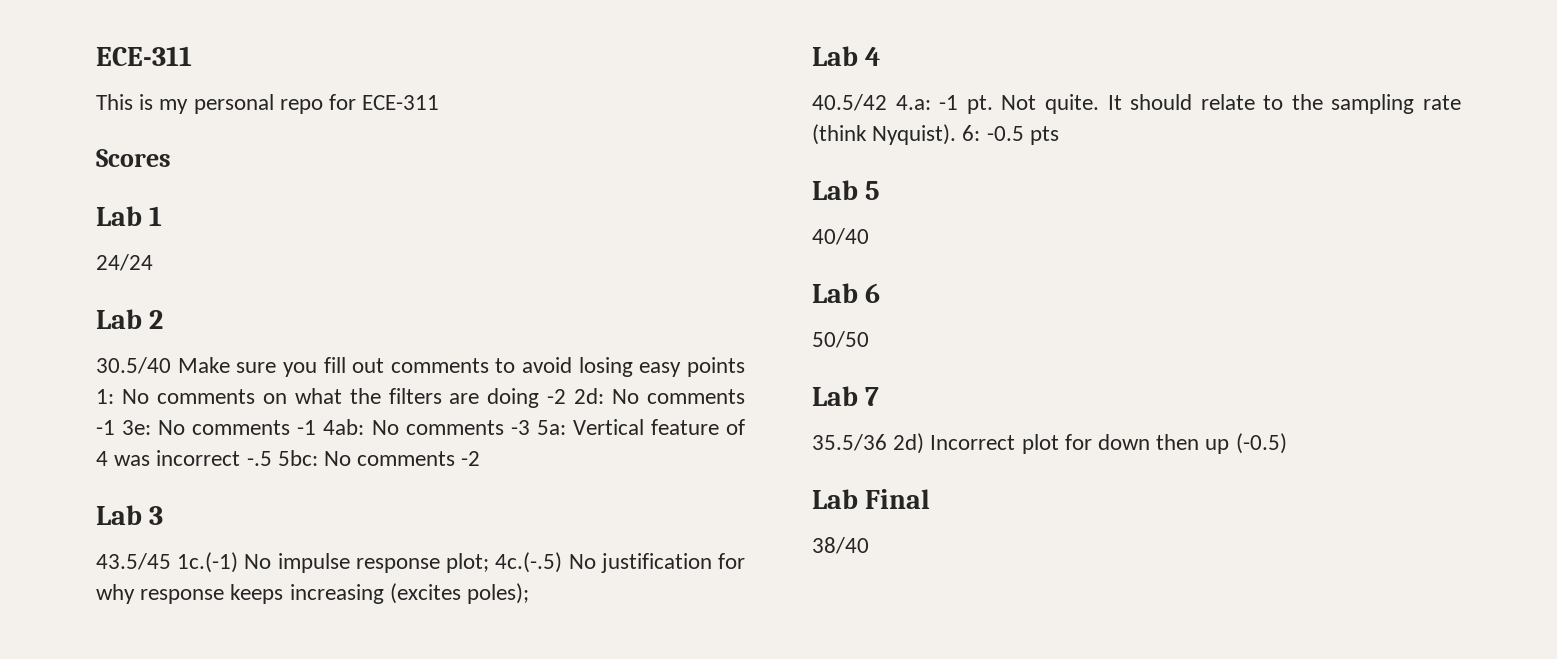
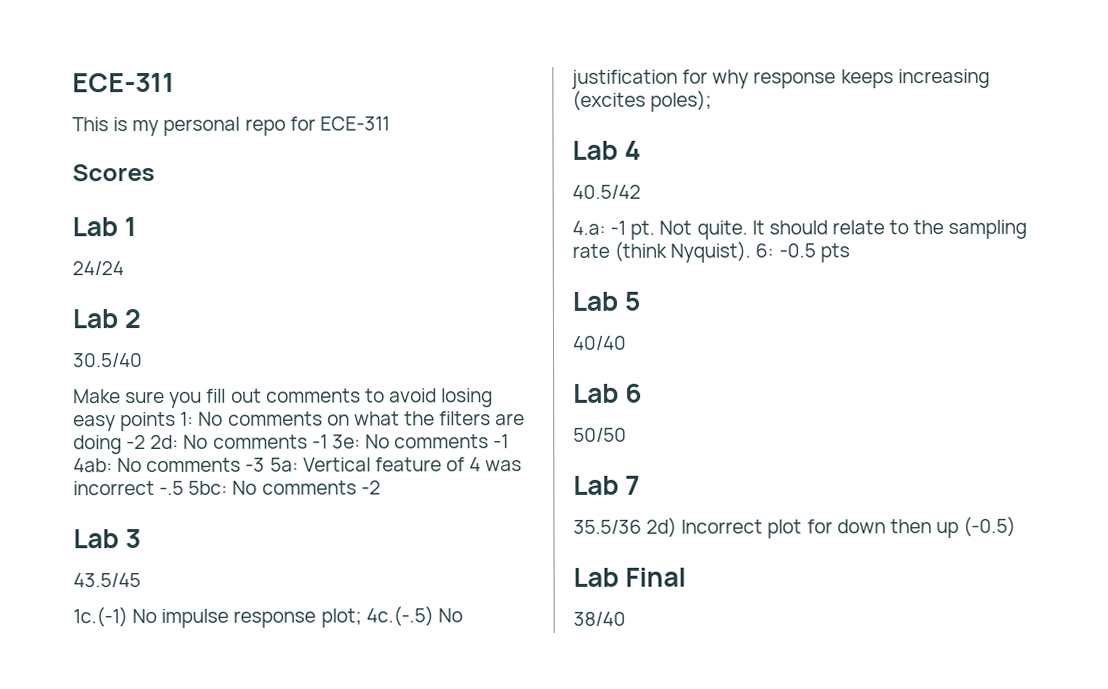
- 30.5/40 Make sure you fill out comments to avoid losing easy points 1: No comments on what the filters are doing -2 2d: No comments -1 3e: No comments -1 4ab: No comments -3 5a: Vertical feature of 4 was incorrect -.5 5bc: No comments -2
+ 30.5/40
+ Make sure you fill out comments to avoid losing easy points 1: No comments on what the filters are doing -2 2d: No comments -1 3e: No comments -1 4ab: No comments -3 5a: Vertical feature of 4 was incorrect -.5 5bc: No comments -2
- 43.5/45 1c.(-1) No impulse response plot; 4c.(-.5) No justification for why response keeps increasing (excites poles);
+ 43.5/45
+ 1c.(-1) No impulse response plot; 4c.(-.5) No justification for why response keeps increasing (excites poles);
- 40.5/42 4.a: -1 pt.
+ 40.5/42
+ 4.a: -1 pt.

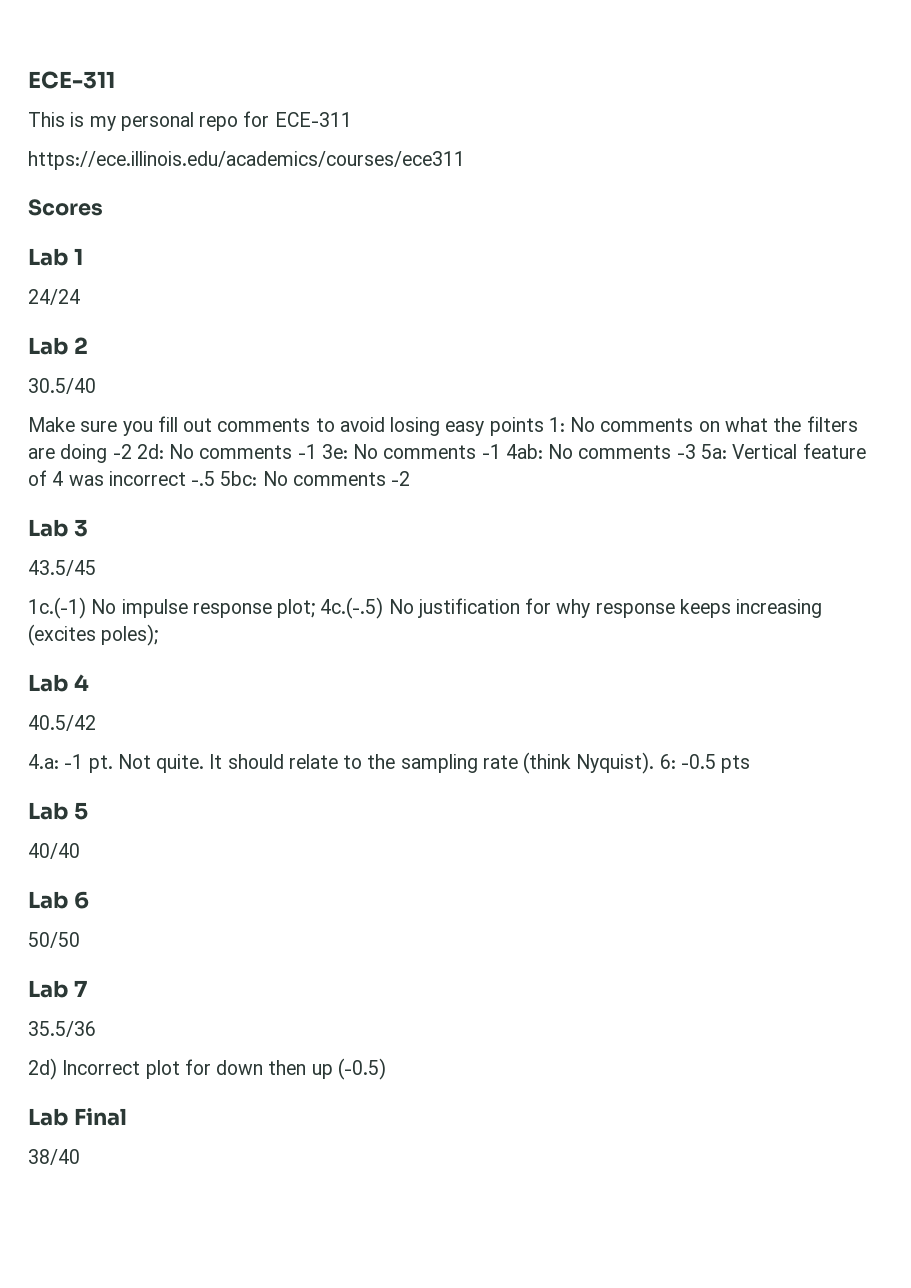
+ https://ece.illinois.edu/academics/courses/ece311
- 35.5/36 2d) Incorrect plot for down then up (-0.5)
+ 35.5/36
+ 2d) Incorrect plot for down then up (-0.5)

